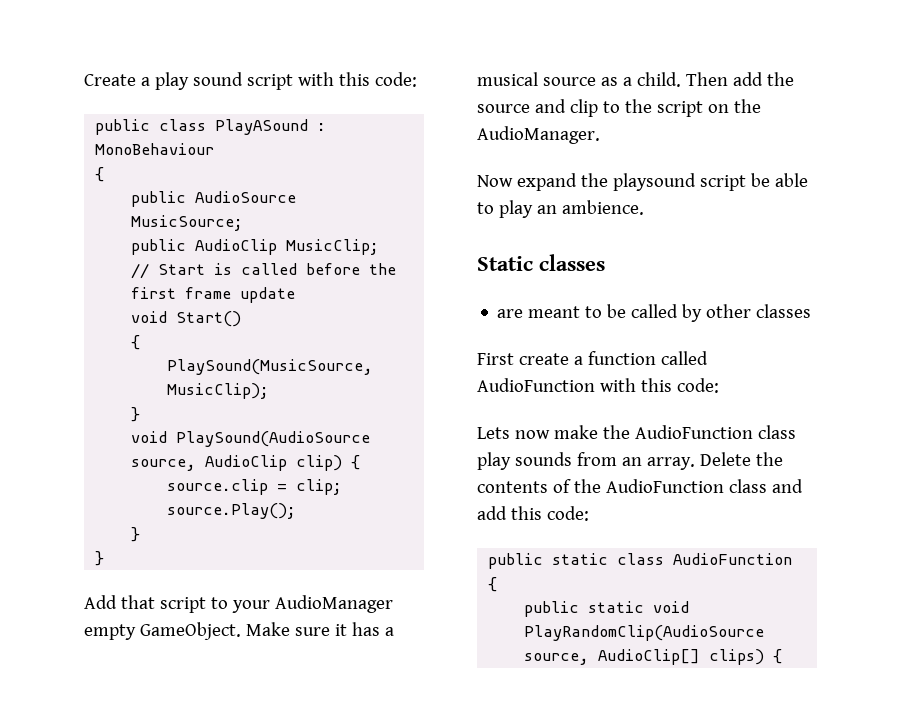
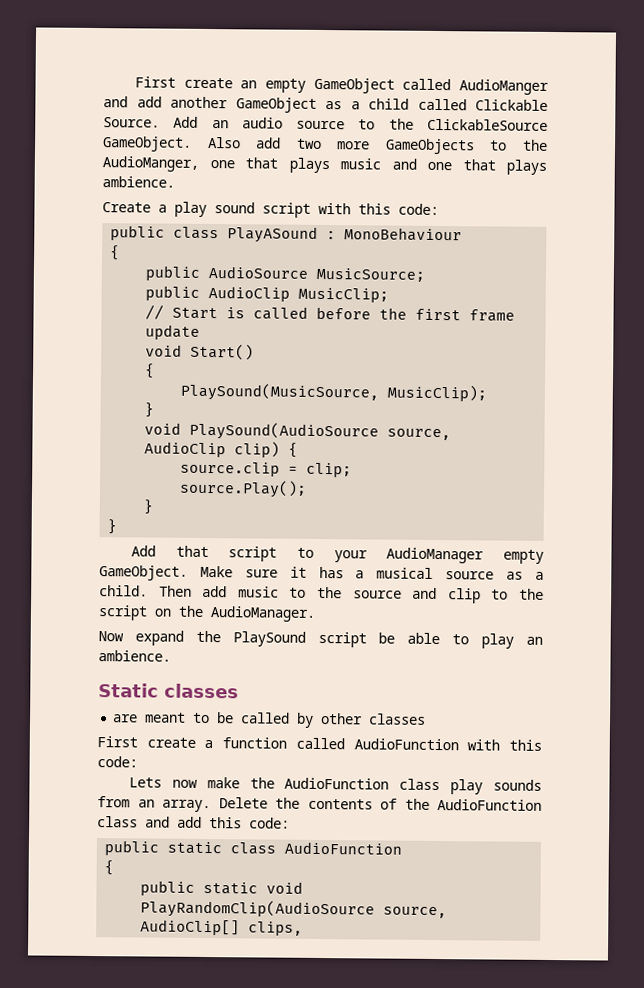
+ First create an empty GameObject called AudioManger and add another GameObject as a child called Clickable Source. Add an audio source to the ClickableSource GameObject. Also add two more GameObjects to the AudioManger, one that plays music and one that plays ambience.
- Then add the source and clip to the script on the AudioManager.
+ Then add music to the source and clip to the script on the AudioManager.
- Now expand the playsound script be able to play an ambience.
+ Now expand the PlaySound script be able to play an ambience.
- public static void PlayRandomClip(AudioSource source, AudioClip[] clips) {
+ public static void PlayRandomClip(AudioSource source, AudioClip[] clips,

